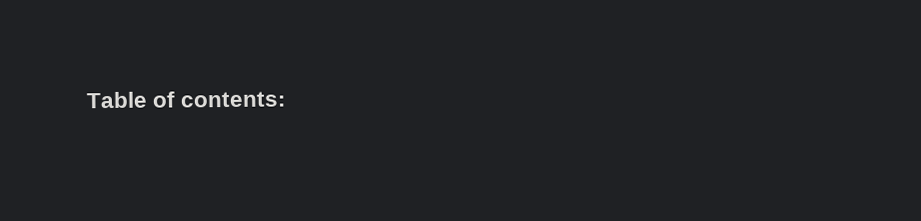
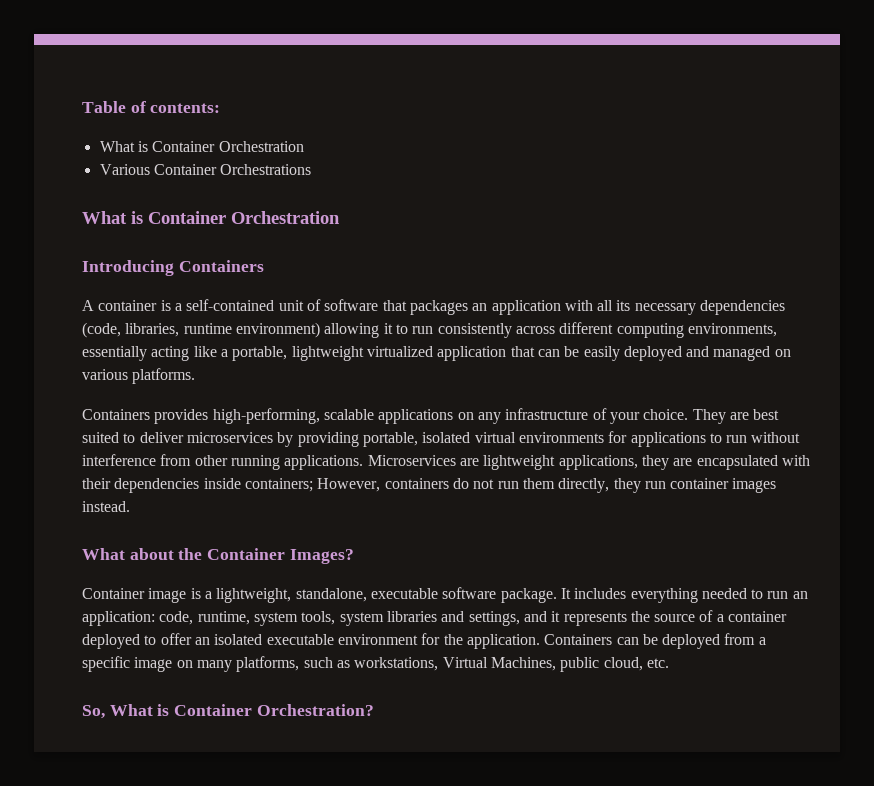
  Table of contents:
+ What is Container Orchestration
+ Various Container Orchestrations
+ What is Container Orchestration
+ Introducing Containers
+ A container is a self-contained unit of software that packages an application with all its necessary dependencies (code, libraries, runtime environment) allowing it to run consistently across different computing environments, essentially acting like a portable, lightweight virtualized application that can be easily deployed and managed on various platforms.
+ Containers provides high-performing, scalable applications on any infrastructure of your choice. They are best suited to deliver microservices by providing portable, isolated virtual environments for applications to run without interference from other running applications. Microservices are lightweight applications, they are encapsulated with their dependencies inside containers; However, containers do not run them directly, they run container images instead.
+ What about the Container Images?
+ Container image is a lightweight, standalone, executable software package. It includes everything needed to run an application: code, runtime, system tools, system libraries and settings, and it represents the source of a container deployed to offer an isolated executable environment for the application. Containers can be deployed from a specific image on many platforms, such as workstations, Virtual Machines, public cloud, etc.
+ So, What is Container Orchestration?

